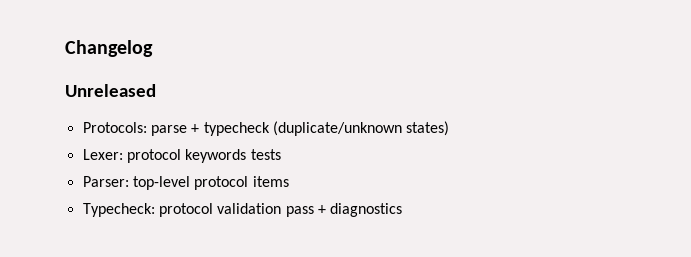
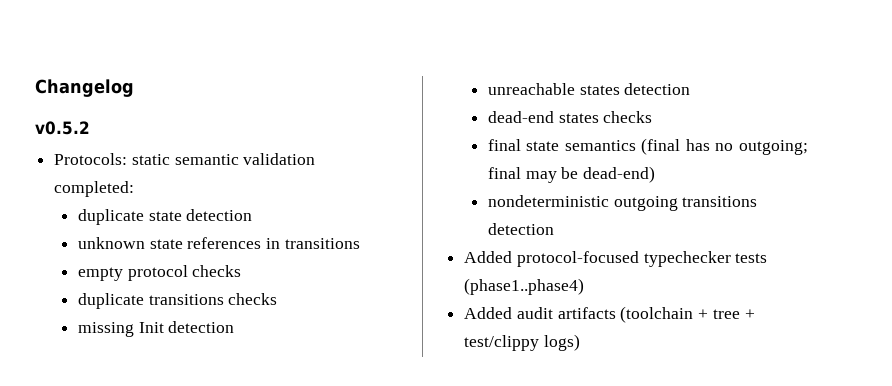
- Unreleased
+ v0.5.2
- Protocols: parse + typecheck (duplicate/unknown states)
- Lexer: protocol keywords tests
- Parser: top-level protocol items
- Typecheck: protocol validation pass + diagnostics
+ Protocols: static semantic validation completed:
+ duplicate state detection
+ unknown state references in transitions
+ empty protocol checks
+ duplicate transitions checks
+ missing Init detection
+ unreachable states detection
+ dead-end states checks
+ final state semantics (final has no outgoing; final may be dead-end)
+ nondeterministic outgoing transitions detection
+ Added protocol-focused typechecker tests (phase1..phase4)
+ Added audit artifacts (toolchain + tree + test/clippy logs)

